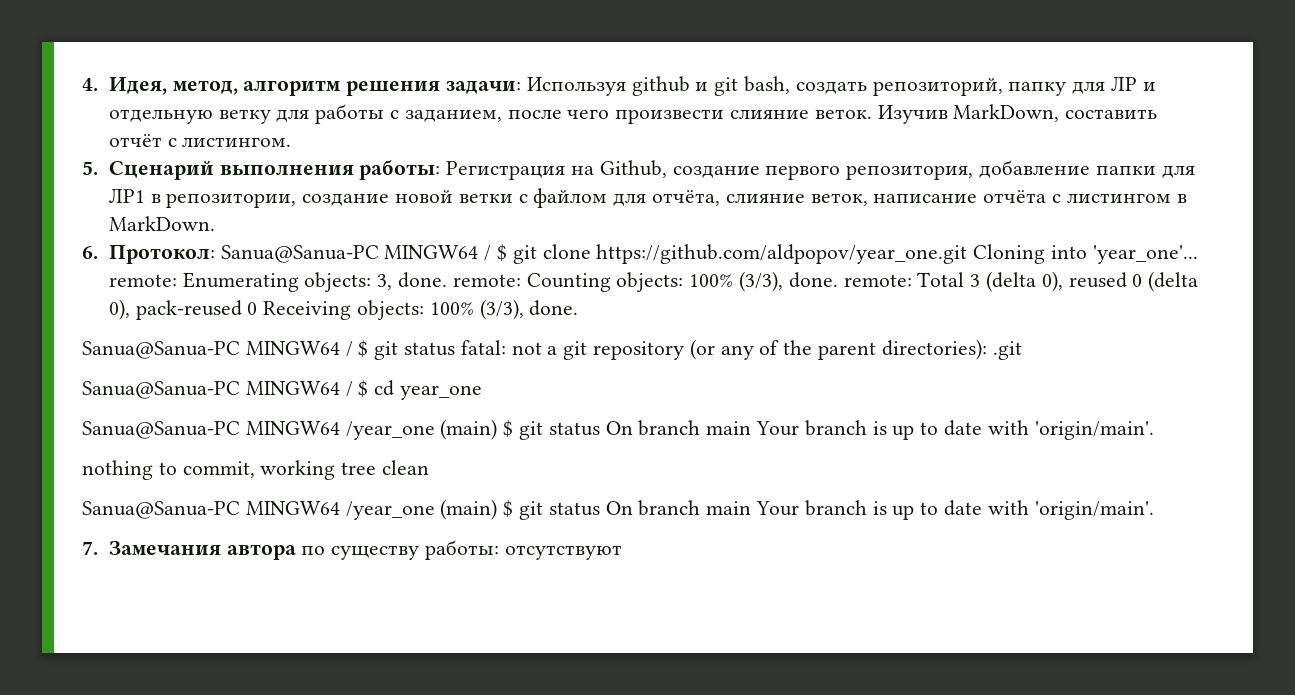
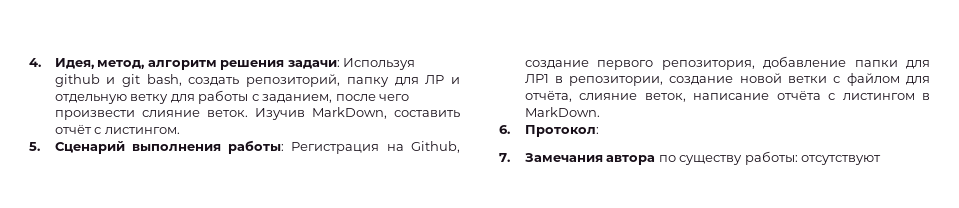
- 6. Протокол: Sanua@Sanua-PC MINGW64 / $ git clone https://github.com/aldpopov/year_one.git Cloning into 'year_one'... remote: Enumerating objects: 3, done. remote: Counting objects: 100% (3/3), done. remote: Total 3 (delta 0), reused 0 (delta 0), pack-reused 0 Receiving objects: 100% (3/3), done.
- Sanua@Sanua-PC MINGW64 / $ git status fatal: not a git repository (or any of the parent directories): .git
- Sanua@Sanua-PC MINGW64 / $ cd year_one
- Sanua@Sanua-PC MINGW64 /year_one (main) $ git status On branch main Your branch is up to date with 'origin/main'.
- nothing to commit, working tree clean
- Sanua@Sanua-PC MINGW64 /year_one (main) $ git status On branch main Your branch is up to date with 'origin/main'.
+ 6. Протокол:

